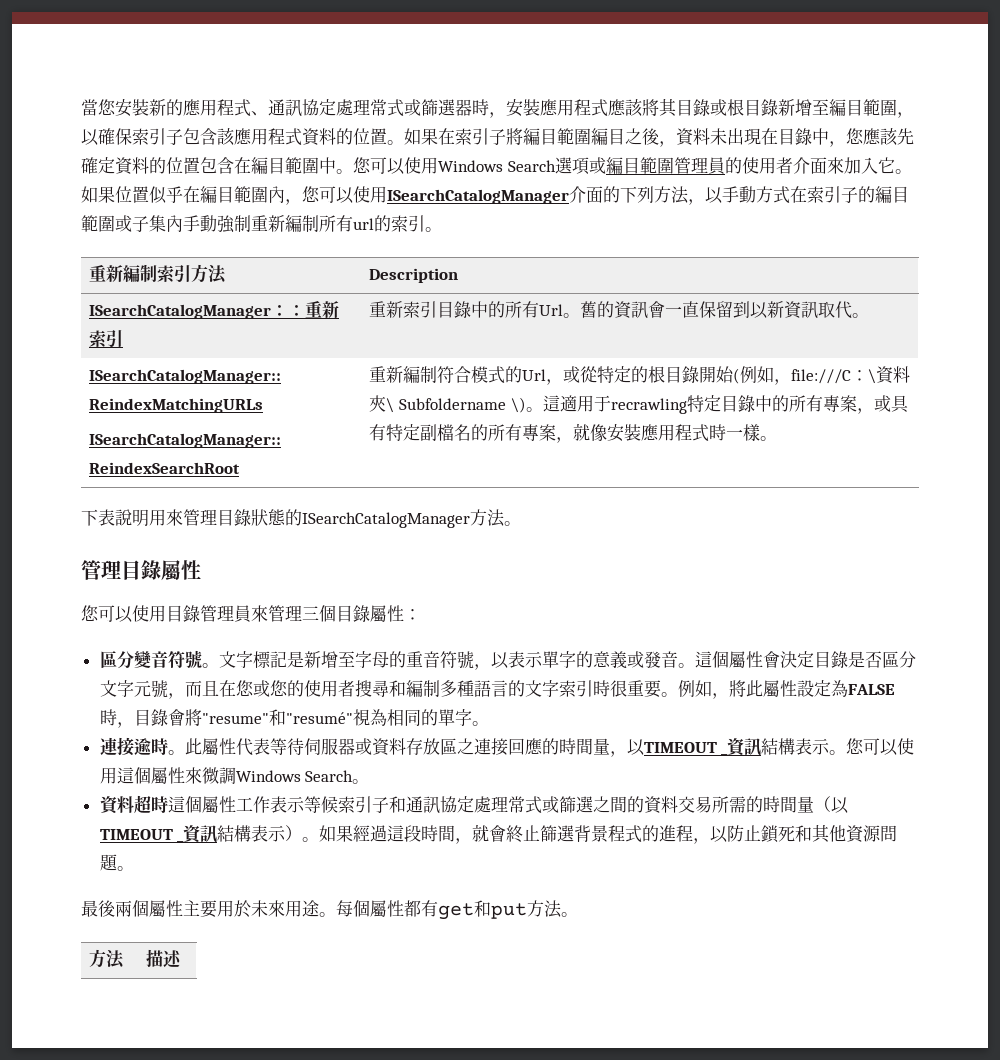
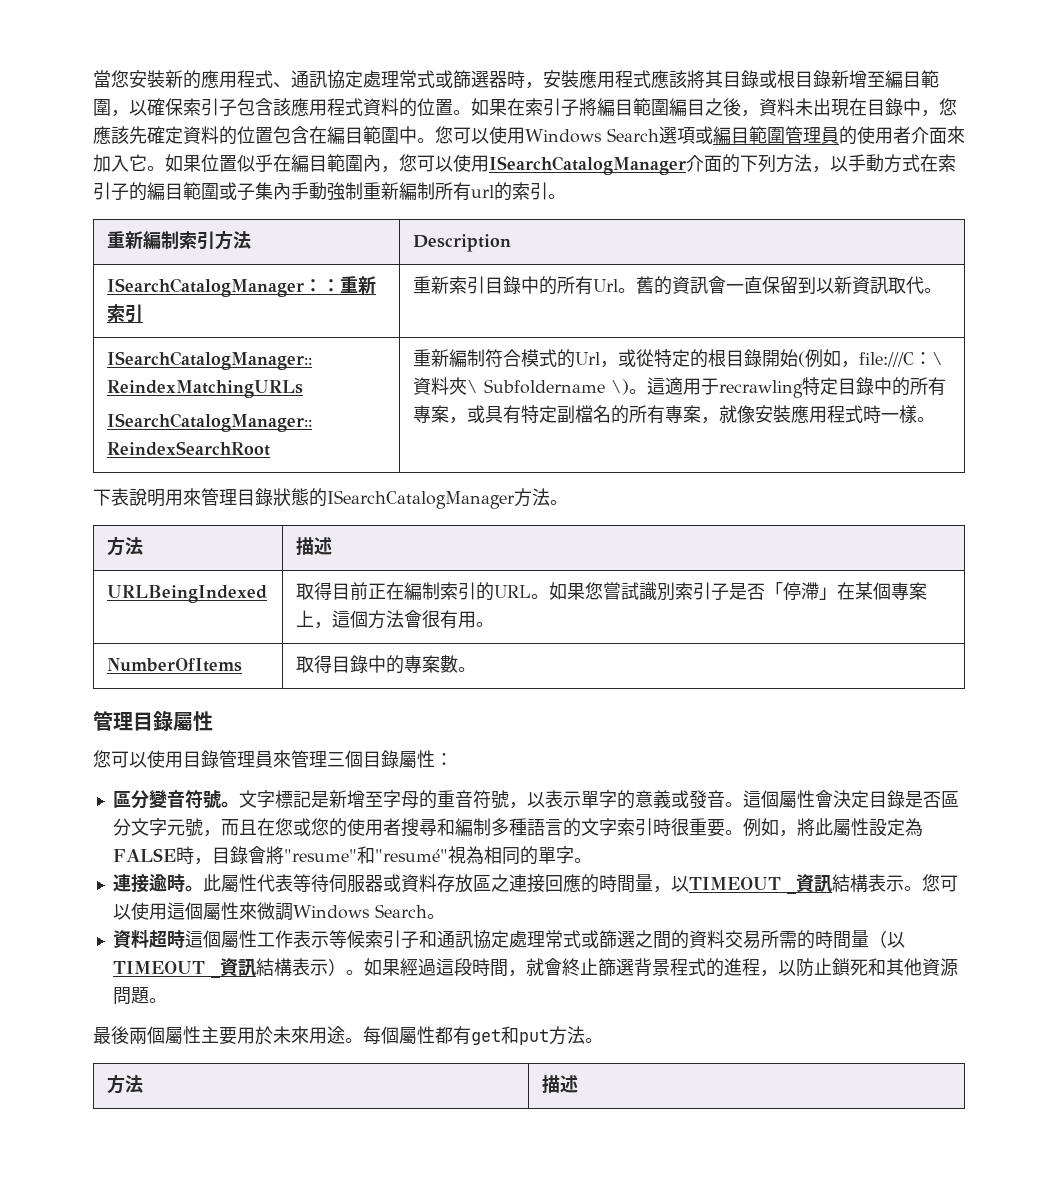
  下表說明用來管理目錄狀態的ISearchCatalogManager方法。
+ 方法 | 描述
+ URLBeingIndexed | 取得目前正在編制索引的URL。如果您嘗試識別索引子是否「停滯」在某個專案上，這個方法會很有用。
+ NumberOfItems | 取得目錄中的專案數。

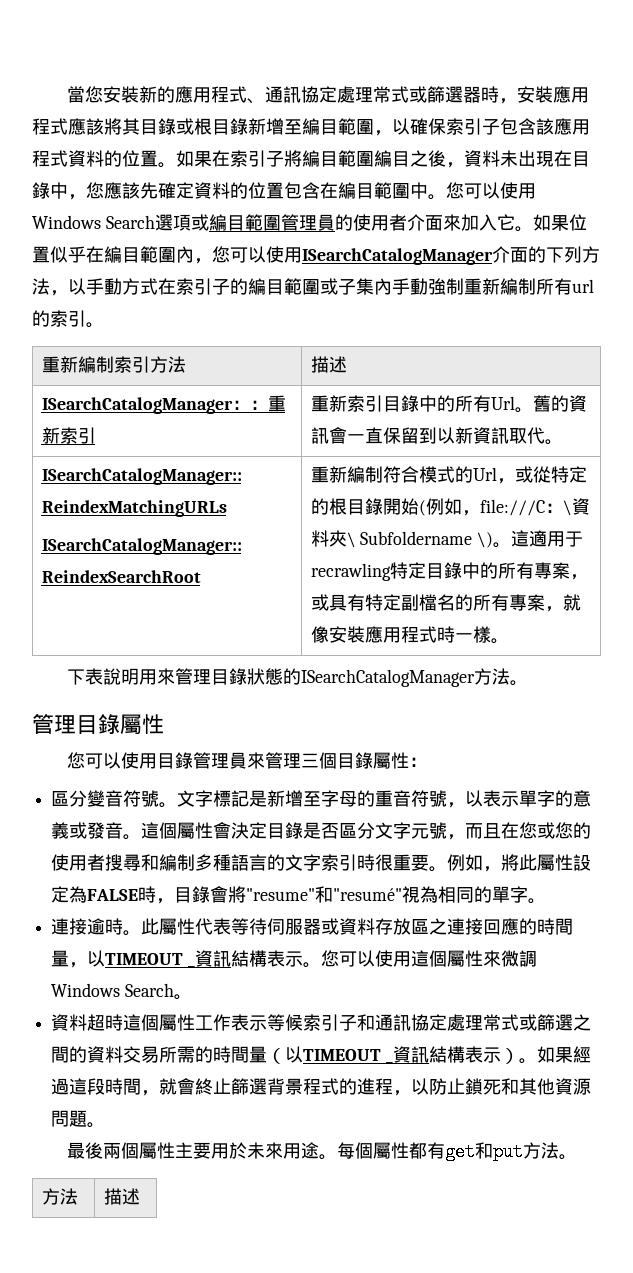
- 重新編制索引方法 | Description
+ 重新編制索引方法 | 描述
  下表說明用來管理目錄狀態的ISearchCatalogManager方法。
- 方法 | 描述
- URLBeingIndexed | 取得目前正在編制索引的URL。如果您嘗試識別索引子是否「停滯」在某個專案上，這個方法會很有用。
- NumberOfItems | 取得目錄中的專案數。

